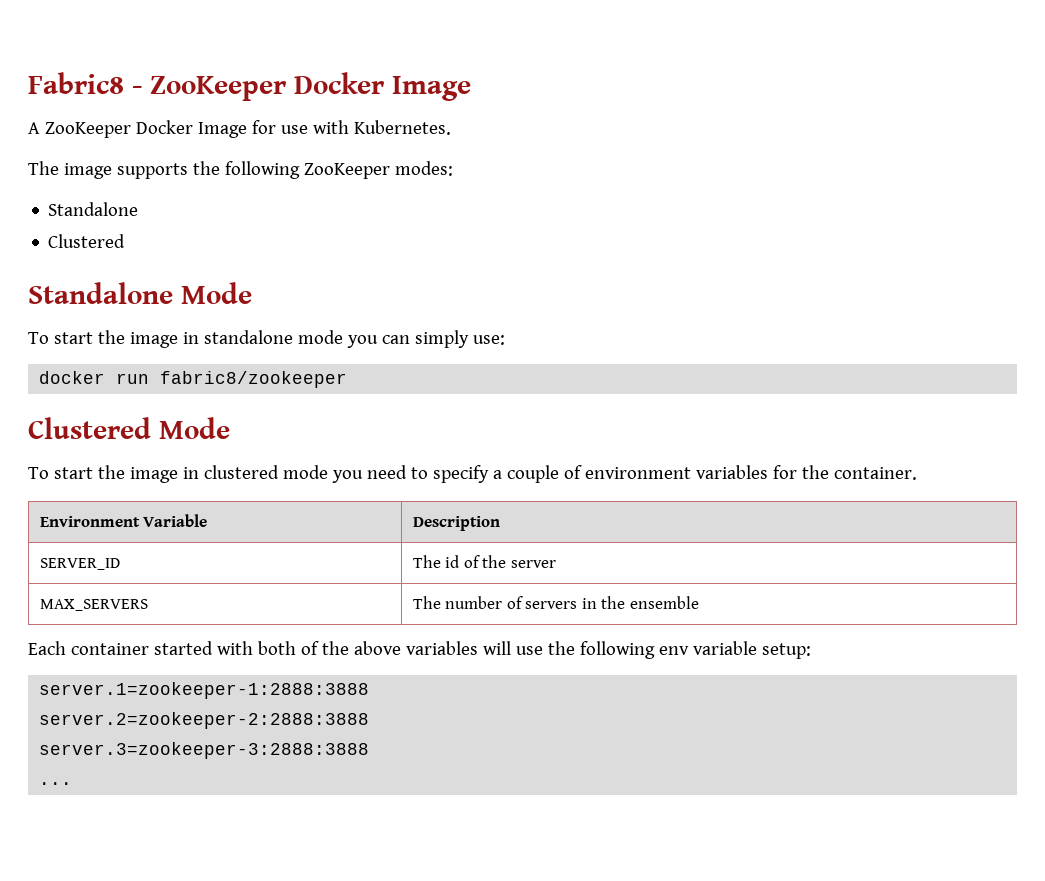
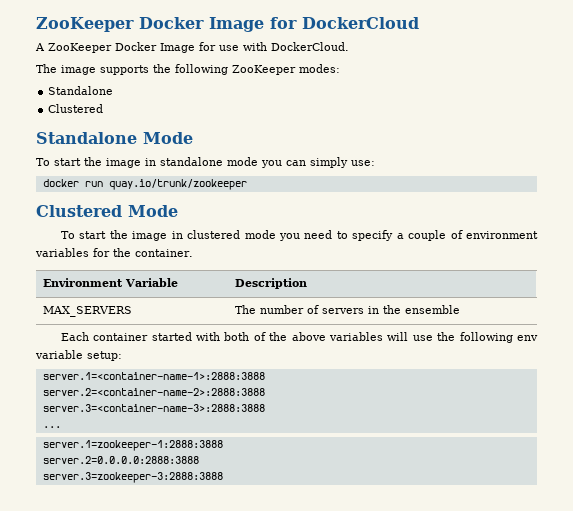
- Fabric8 - ZooKeeper Docker Image
+ ZooKeeper Docker Image for DockerCloud
- A ZooKeeper Docker Image for use with Kubernetes.
+ A ZooKeeper Docker Image for use with DockerCloud.
- docker run fabric8/zookeeper
+ docker run quay.io/trunk/zookeeper
- SERVER_ID | The id of the server
+ server.1=<container-name-1>:2888:3888
+ server.2=<container-name-2>:2888:3888
+ server.3=<container-name-3>:2888:3888
+ ...
- server.2=zookeeper-2:2888:3888
+ server.2=0.0.0.0:2888:3888
- ...

